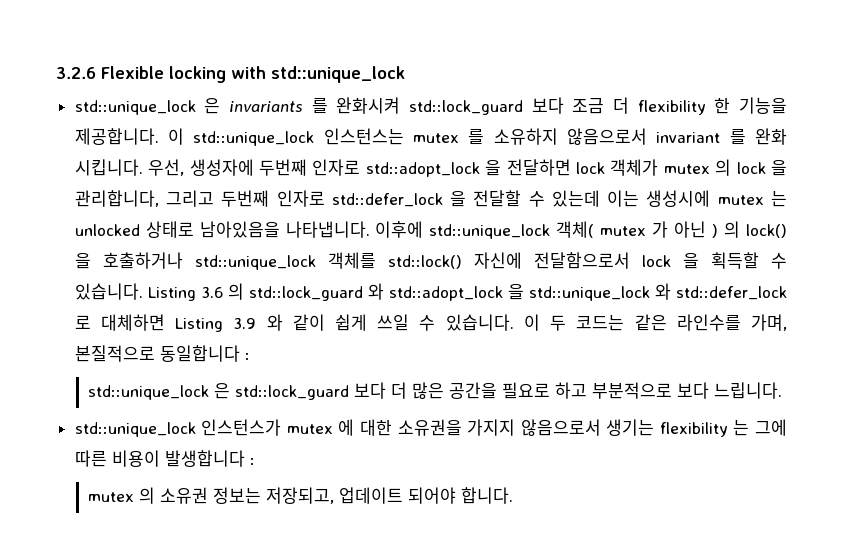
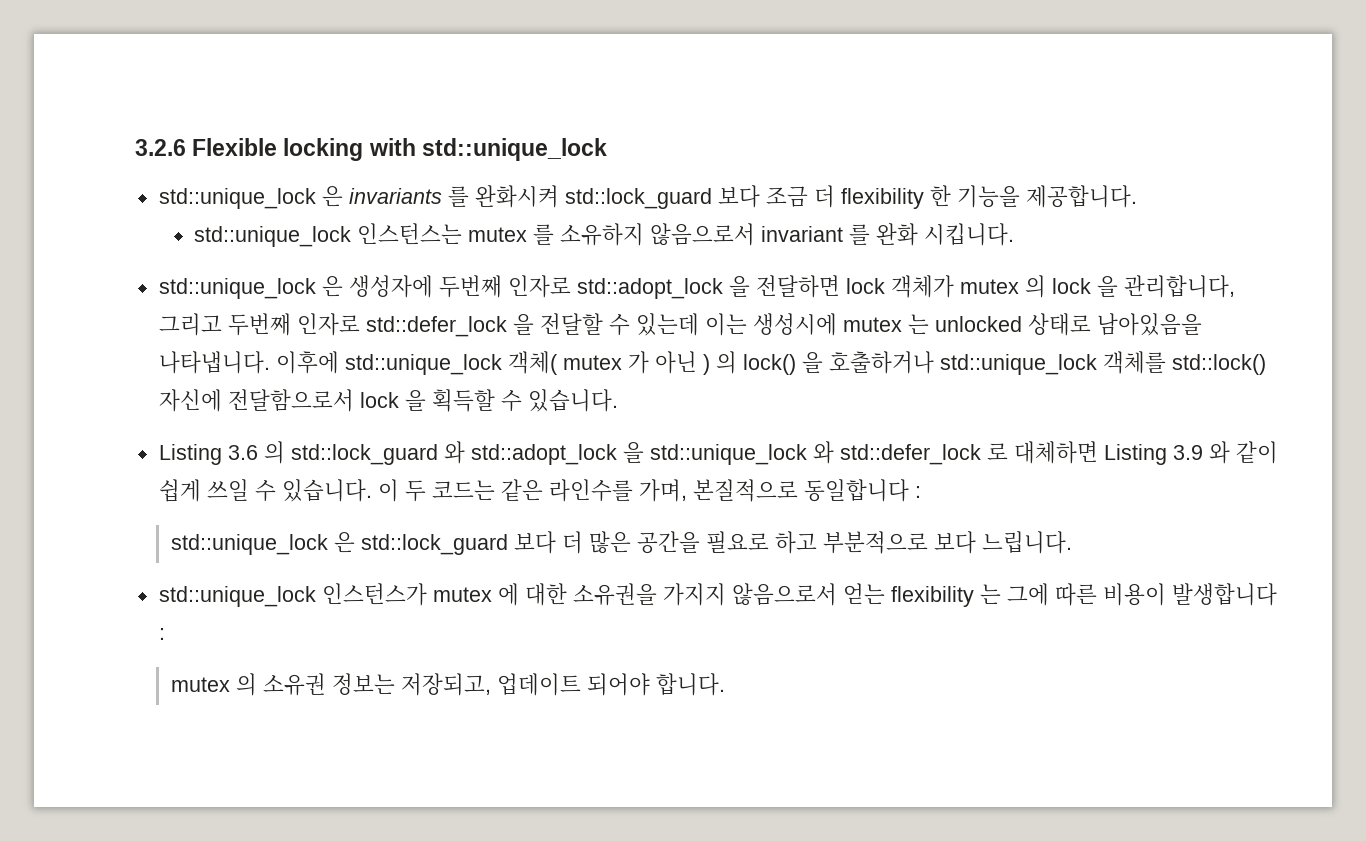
- std::unique_lock 은 invariants 를 완화시켜 std::lock_guard 보다 조금 더 flexibility 한 기능을 제공합니다. 이 std::unique_lock 인스턴스는 mutex 를 소유하지 않음으로서 invariant 를 완화 시킵니다. 우선, 생성자에 두번째 인자로 std::adopt_lock 을 전달하면 lock 객체가 mutex 의 lock 을 관리합니다, 그리고 두번째 인자로 std::defer_lock 을 전달할 수 있는데 이는 생성시에 mutex 는 unlocked 상태로 남아있음을 나타냅니다.
+ std::unique_lock 은 invariants 를 완화시켜 std::lock_guard 보다 조금 더 flexibility 한 기능을 제공합니다.
+ std::unique_lock 인스턴스는 mutex 를 소유하지 않음으로서 invariant 를 완화 시킵니다.
+ std::unique_lock 은 생성자에 두번째 인자로 std::adopt_lock 을 전달하면 lock 객체가 mutex 의 lock 을 관리합니다, 그리고 두번째 인자로 std::defer_lock 을 전달할 수 있는데 이는 생성시에 mutex 는 unlocked 상태로 남아있음을 나타냅니다.
- 이후에 std::unique_lock 객체( mutex 가 아닌 ) 의 lock() 을 호출하거나 std::unique_lock 객체를 std::lock() 자신에 전달함으로서 lock 을 획득할 수 있습니다. Listing 3.6 의 std::lock_guard 와 std::adopt_lock 을 std::unique_lock 와 std::defer_lock 로 대체하면 Listing 3.9 와 같이 쉽게 쓰일 수 있습니다.
+ 이후에 std::unique_lock 객체( mutex 가 아닌 ) 의 lock() 을 호출하거나 std::unique_lock 객체를 std::lock() 자신에 전달함으로서 lock 을 획득할 수 있습니다.
+ Listing 3.6 의 std::lock_guard 와 std::adopt_lock 을 std::unique_lock 와 std::defer_lock 로 대체하면 Listing 3.9 와 같이 쉽게 쓰일 수 있습니다.
- std::unique_lock 인스턴스가 mutex 에 대한 소유권을 가지지 않음으로서 생기는 flexibility 는 그에 따른 비용이 발생합니다 :
+ std::unique_lock 인스턴스가 mutex 에 대한 소유권을 가지지 않음으로서 얻는 flexibility 는 그에 따른 비용이 발생합니다 :

